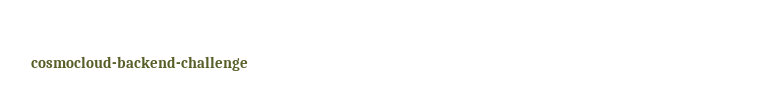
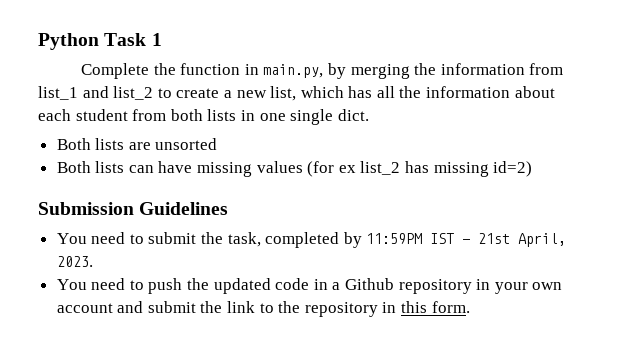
- cosmocloud-backend-challenge
+ Python Task 1
+ Complete the function in main.py, by merging the information from list_1 and list_2 to create a new list, which has all the information about each student from both lists in one single dict.
+ Both lists are unsorted
+ Both lists can have missing values (for ex list_2 has missing id=2)
+ Submission Guidelines
+ You need to submit the task, completed by 11:59PM IST - 21st April, 2023.
+ You need to push the updated code in a Github repository in your own account and submit the link to the repository in this form.

